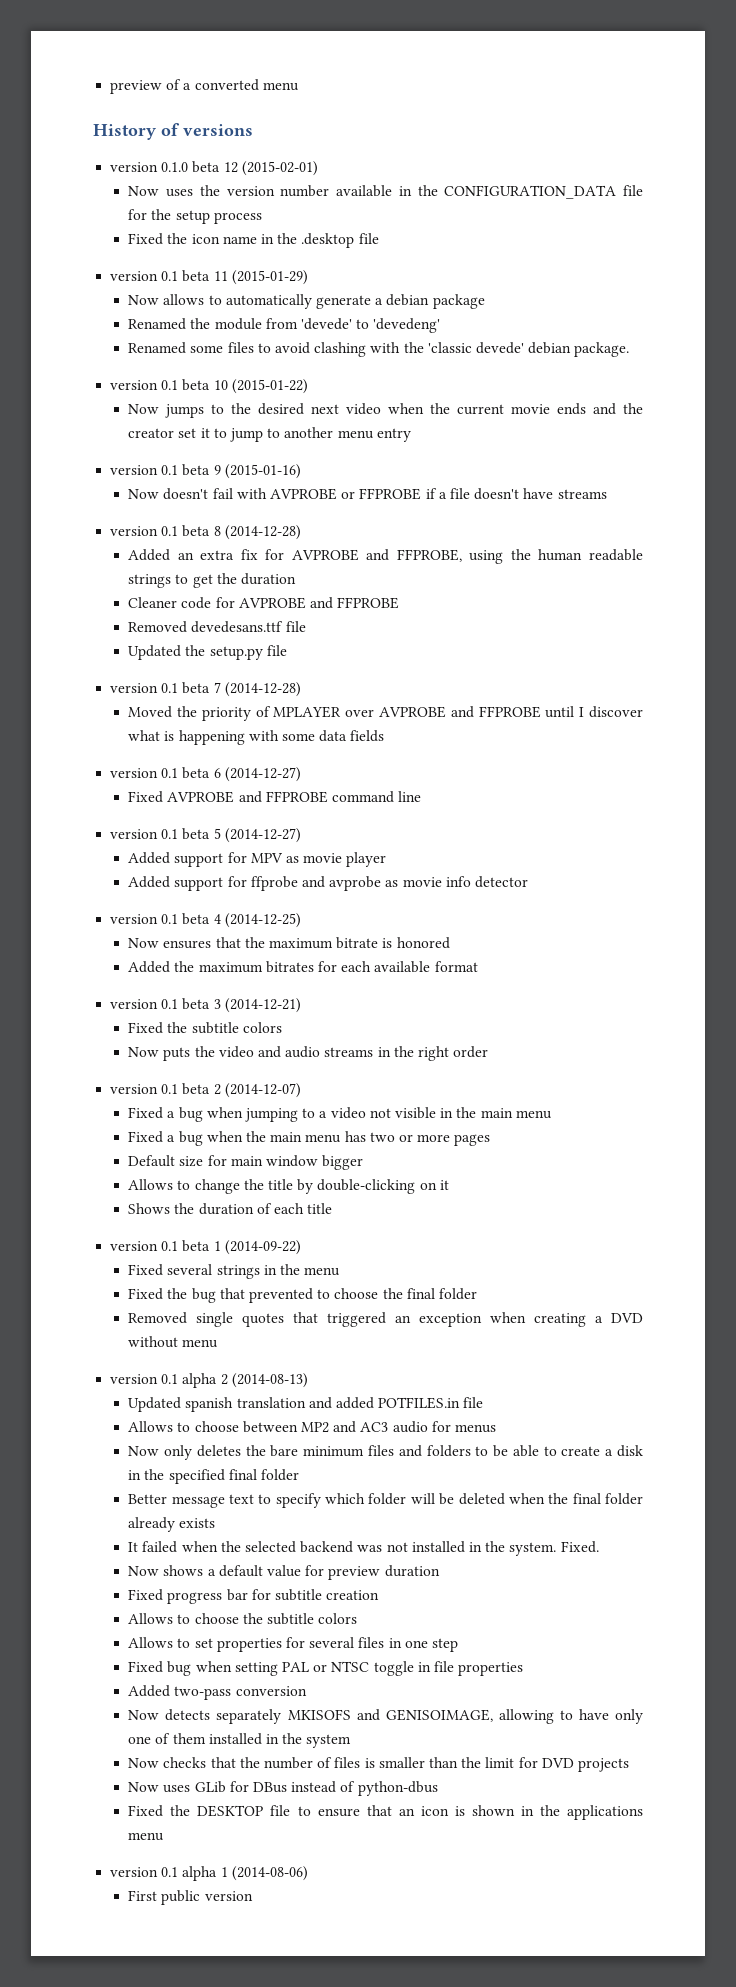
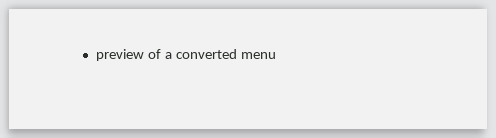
- History of versions
- version 0.1.0 beta 12 (2015-02-01)
- Now uses the version number available in the CONFIGURATION_DATA file for the setup process
- Fixed the icon name in the .desktop file
- version 0.1 beta 11 (2015-01-29)
- Now allows to automatically generate a debian package
- Renamed the module from 'devede' to 'devedeng'
- Renamed some files to avoid clashing with the 'classic devede' debian package.
- version 0.1 beta 10 (2015-01-22)
- Now jumps to the desired next video when the current movie ends and the creator set it to jump to another menu entry
- version 0.1 beta 9 (2015-01-16)
- Now doesn't fail with AVPROBE or FFPROBE if a file doesn't have streams
- version 0.1 beta 8 (2014-12-28)
- Added an extra fix for AVPROBE and FFPROBE, using the human readable strings to get the duration
- Cleaner code for AVPROBE and FFPROBE
- Removed devedesans.ttf file
- Updated the setup.py file
- version 0.1 beta 7 (2014-12-28)
- Moved the priority of MPLAYER over AVPROBE and FFPROBE until I discover what is happening with some data fields
- version 0.1 beta 6 (2014-12-27)
- Fixed AVPROBE and FFPROBE command line
- version 0.1 beta 5 (2014-12-27)
- Added support for MPV as movie player
- Added support for ffprobe and avprobe as movie info detector
- version 0.1 beta 4 (2014-12-25)
- Now ensures that the maximum bitrate is honored
- Added the maximum bitrates for each available format
- version 0.1 beta 3 (2014-12-21)
- Fixed the subtitle colors
- Now puts the video and audio streams in the right order
- version 0.1 beta 2 (2014-12-07)
- Fixed a bug when jumping to a video not visible in the main menu
- Fixed a bug when the main menu has two or more pages
- Default size for main window bigger
- Allows to change the title by double-clicking on it
- Shows the duration of each title
- version 0.1 beta 1 (2014-09-22)
- Fixed several strings in the menu
- Fixed the bug that prevented to choose the final folder
- Removed single quotes that triggered an exception when creating a DVD without menu
- version 0.1 alpha 2 (2014-08-13)
- Updated spanish translation and added POTFILES.in file
- Allows to choose between MP2 and AC3 audio for menus
- Now only deletes the bare minimum files and folders to be able to create a disk in the specified final folder
- Better message text to specify which folder will be deleted when the final folder already exists
- It failed when the selected backend was not installed in the system. Fixed.
- Now shows a default value for preview duration
- Fixed progress bar for subtitle creation
- Allows to choose the subtitle colors
- Allows to set properties for several files in one step
- Fixed bug when setting PAL or NTSC toggle in file properties
- Added two-pass conversion
- Now detects separately MKISOFS and GENISOIMAGE, allowing to have only one of them installed in the system
- Now checks that the number of files is smaller than the limit for DVD projects
- Now uses GLib for DBus instead of python-dbus
- Fixed the DESKTOP file to ensure that an icon is shown in the applications menu
- version 0.1 alpha 1 (2014-08-06)
- First public version

